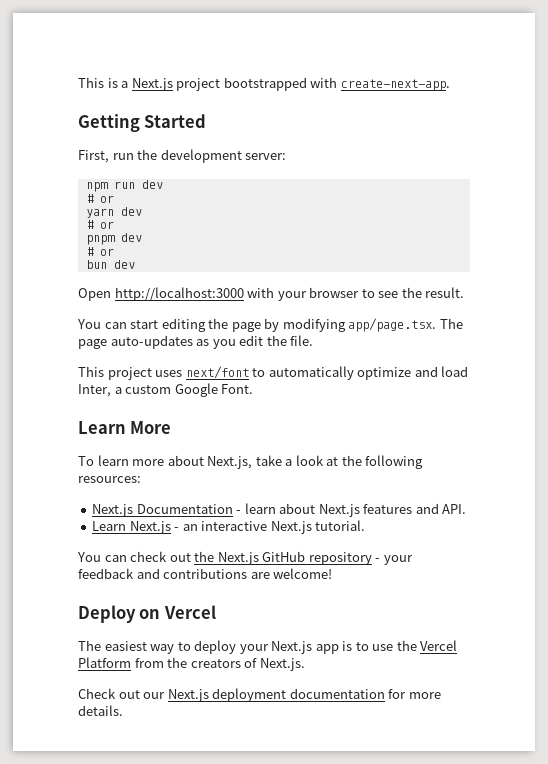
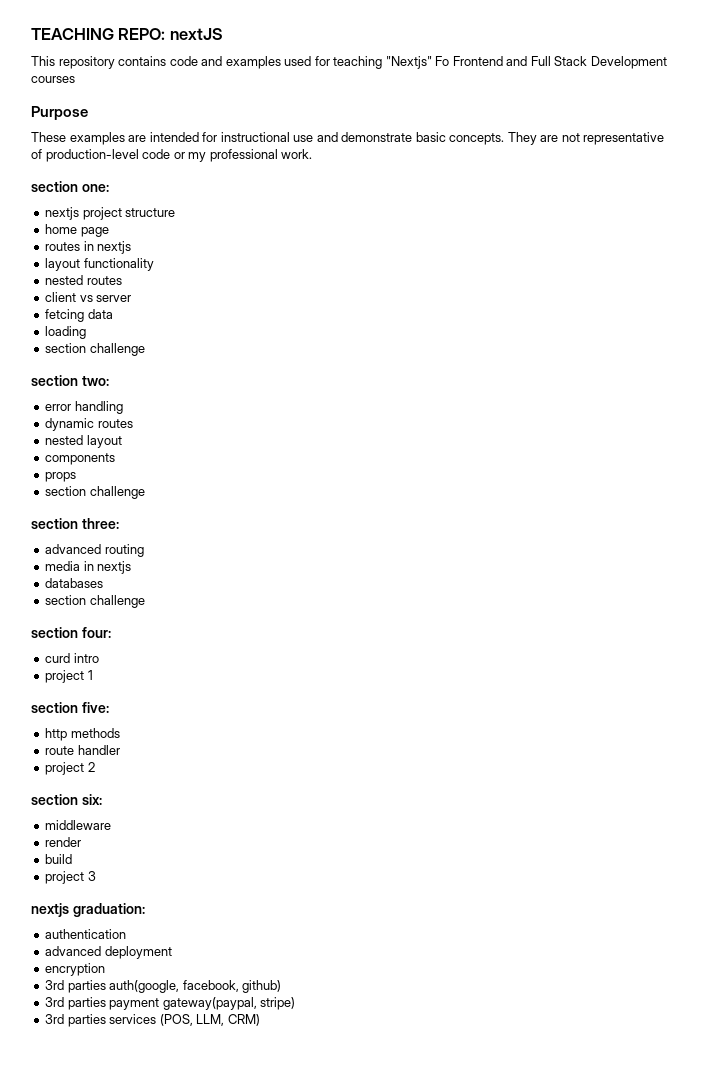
- This is a Next.js project bootstrapped with create-next-app.
- Getting Started
- First, run the development server:
- npm run dev
- # or
- yarn dev
- # or
- pnpm dev
- # or
- bun dev
- Open http://localhost:3000 with your browser to see the result.
- You can start editing the page by modifying app/page.tsx. The page auto-updates as you edit the file.
- This project uses next/font to automatically optimize and load Inter, a custom Google Font.
- Learn More
- To learn more about Next.js, take a look at the following resources:
- Next.js Documentation - learn about Next.js features and API.
- Learn Next.js - an interactive Next.js tutorial.
- You can check out the Next.js GitHub repository - your feedback and contributions are welcome!
- Deploy on Vercel
- The easiest way to deploy your Next.js app is to use the Vercel Platform from the creators of Next.js.
- Check out our Next.js deployment documentation for more details.
+ TEACHING REPO: nextJS
+ This repository contains code and examples used for teaching "Nextjs" Fo Frontend and Full Stack Development courses
+ Purpose
+ These examples are intended for instructional use and demonstrate basic concepts. They are not representative of production-level code or my professional work.
+ section one:
+ nextjs project structure
+ home page
+ routes in nextjs
+ layout functionality
+ nested routes
+ client vs server
+ fetcing data
+ loading
+ section challenge
+ section two:
+ error handling
+ dynamic routes
+ nested layout
+ components
+ props
+ section challenge
+ section three:
+ advanced routing
+ media in nextjs
+ databases
+ section challenge
+ section four:
+ curd intro
+ project 1
+ section five:
+ http methods
+ route handler
+ project 2
+ section six:
+ middleware
+ render
+ build
+ project 3
+ nextjs graduation:
+ authentication
+ advanced deployment
+ encryption
+ 3rd parties auth(google, facebook, github)
+ 3rd parties payment gateway(paypal, stripe)
+ 3rd parties services (POS, LLM, CRM)

